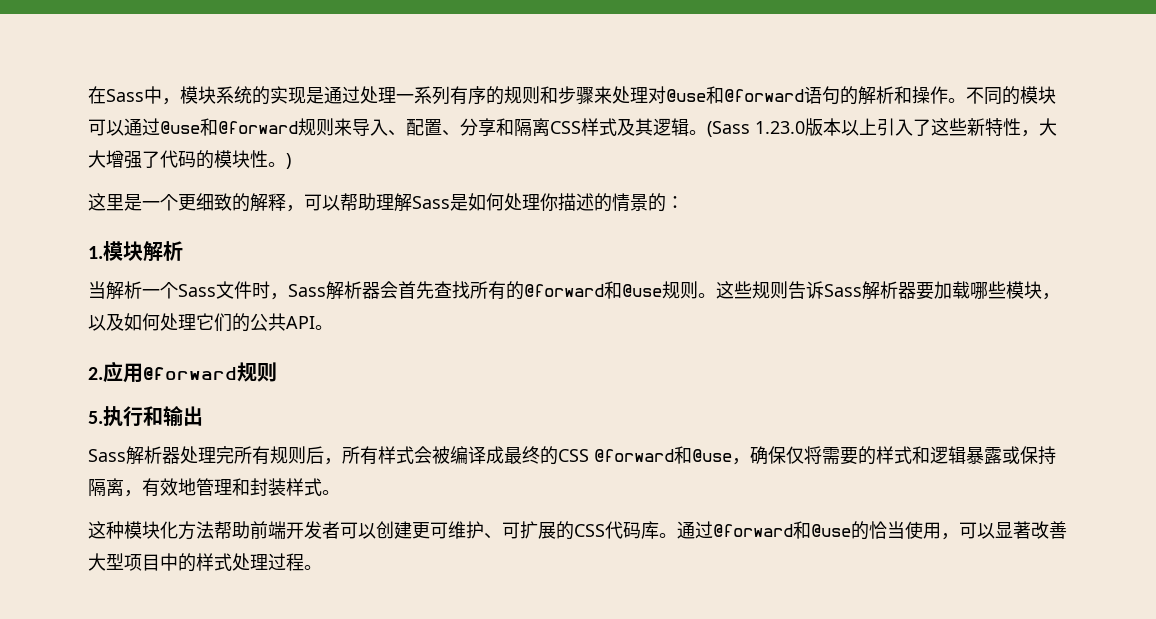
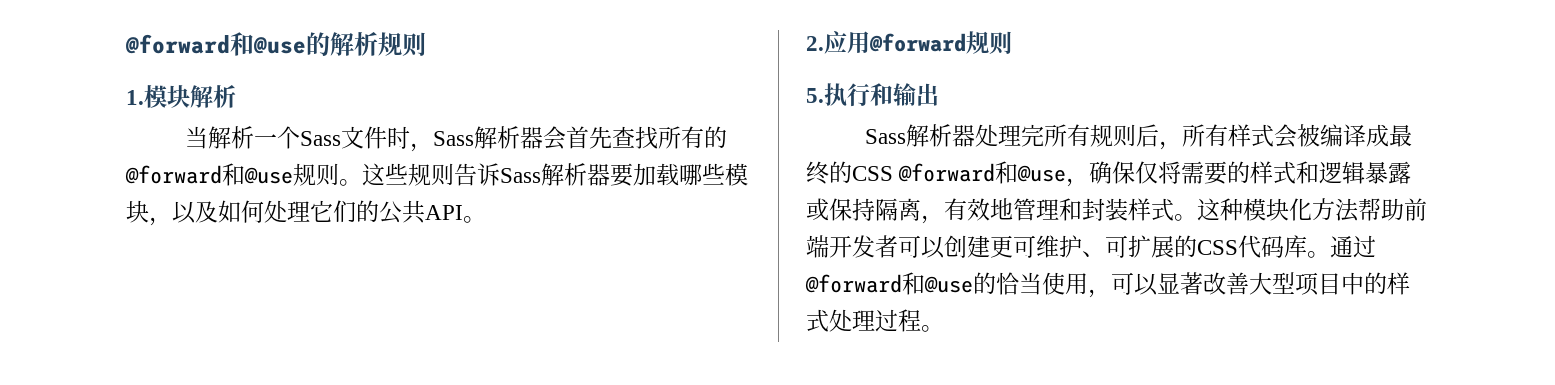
- 在Sass中，模块系统的实现是通过处理一系列有序的规则和步骤来处理对@use和@forward语句的解析和操作。不同的模块可以通过@use和@forward规则来导入、配置、分享和隔离CSS样式及其逻辑。(Sass 1.23.0版本以上引入了这些新特性，大大增强了代码的模块性。)
- 这里是一个更细致的解释，可以帮助理解Sass是如何处理你描述的情景的：
+ @forward和@use的解析规则
- Sass解析器处理完所有规则后，所有样式会被编译成最终的CSS @forward和@use，确保仅将需要的样式和逻辑暴露或保持隔离，有效地管理和封装样式。
- 这种模块化方法帮助前端开发者可以创建更可维护、可扩展的CSS代码库。
+ Sass解析器处理完所有规则后，所有样式会被编译成最终的CSS @forward和@use，确保仅将需要的样式和逻辑暴露或保持隔离，有效地管理和封装样式。这种模块化方法帮助前端开发者可以创建更可维护、可扩展的CSS代码库。

